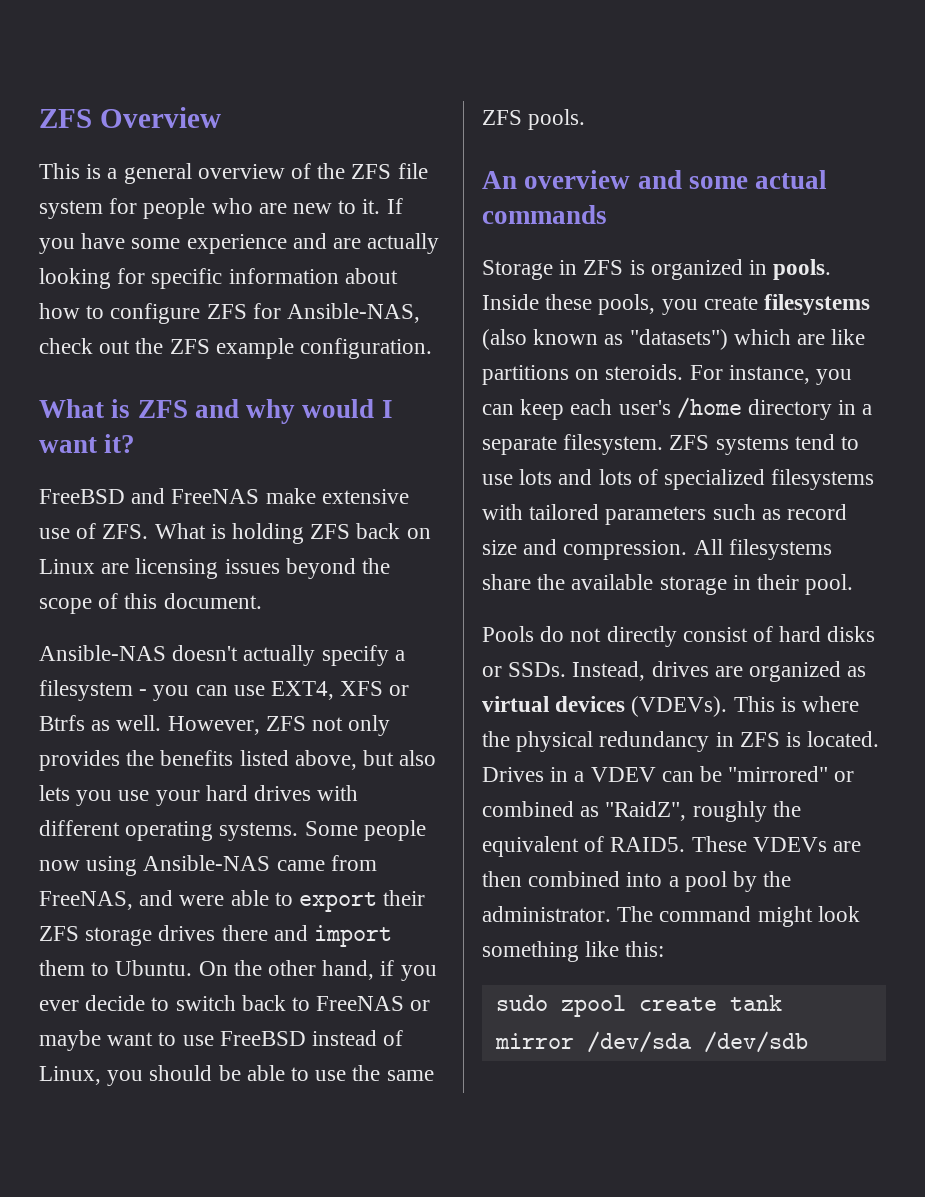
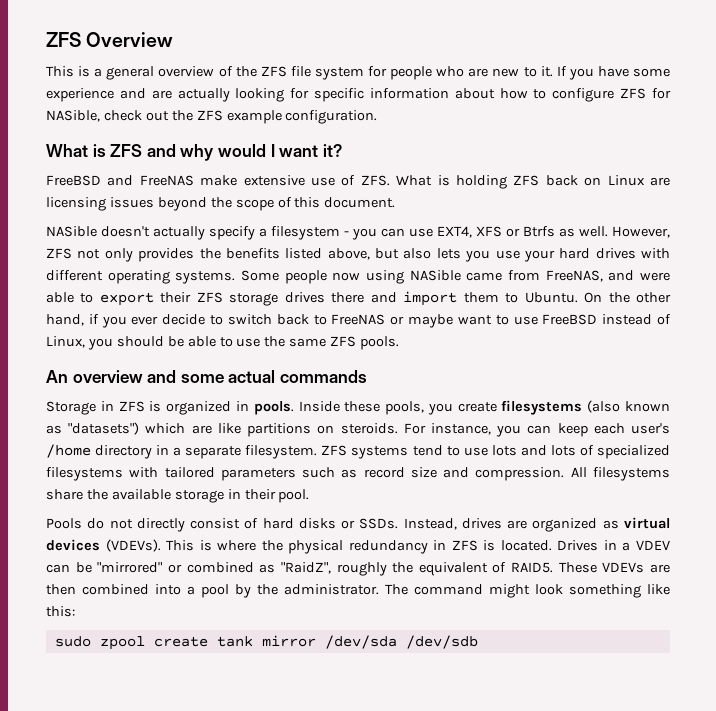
- If you have some experience and are actually looking for specific information about how to configure ZFS for Ansible-NAS, check out the ZFS example configuration.
+ If you have some experience and are actually looking for specific information about how to configure ZFS for NASible, check out the ZFS example configuration.
- Ansible-NAS doesn't actually specify a filesystem - you can use EXT4, XFS or Btrfs as well.
+ NASible doesn't actually specify a filesystem - you can use EXT4, XFS or Btrfs as well.
- Some people now using Ansible-NAS came from FreeNAS, and were able to export their ZFS storage drives there and import them to Ubuntu.
+ Some people now using NASible came from FreeNAS, and were able to export their ZFS storage drives there and import them to Ubuntu.

